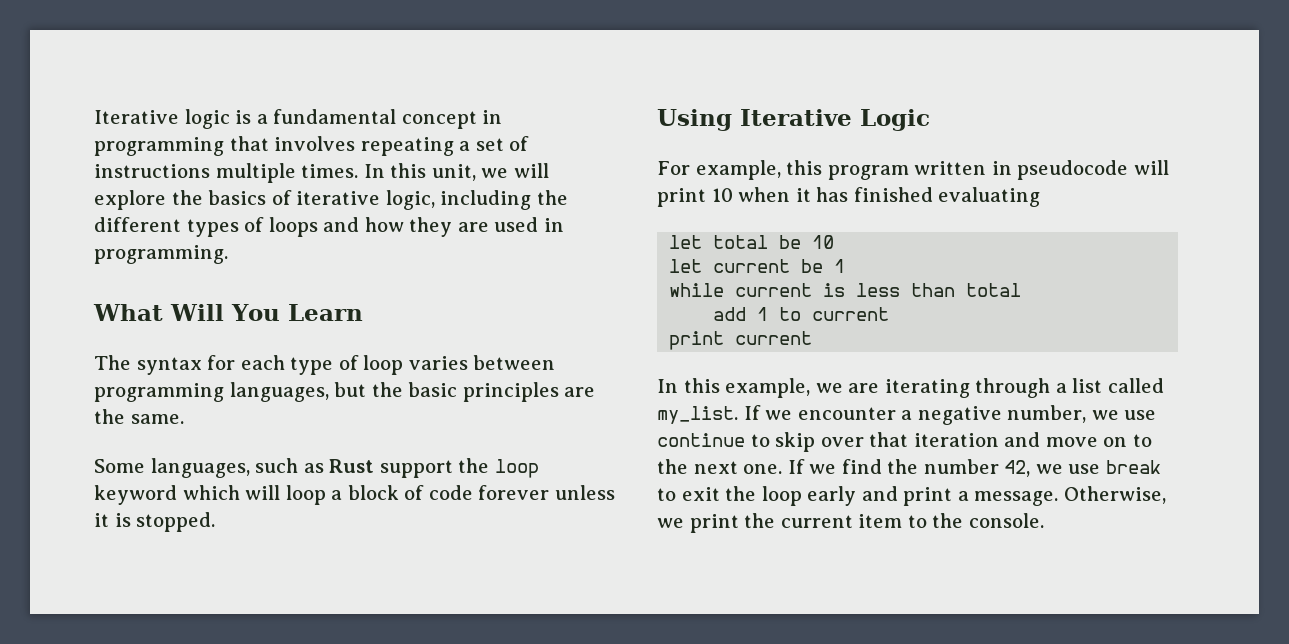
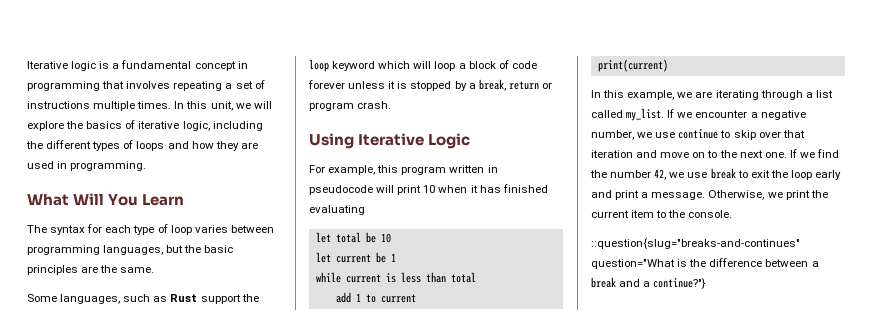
- Some languages, such as Rust support the loop keyword which will loop a block of code forever unless it is stopped.
+ Some languages, such as Rust support the loop keyword which will loop a block of code forever unless it is stopped by a break, return or program crash.
- print current
+ print(current)
+ ::question{slug="breaks-and-continues" question="What is the difference between a break and a continue?"}

